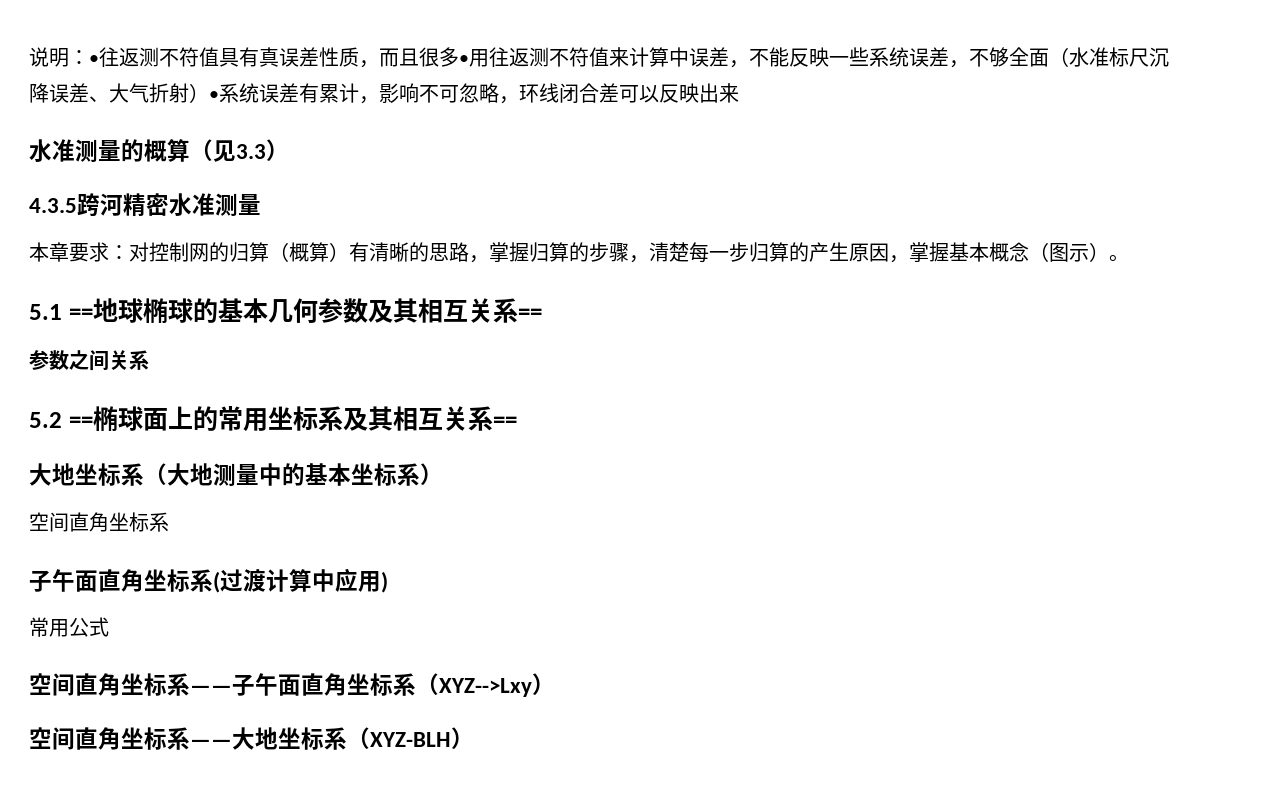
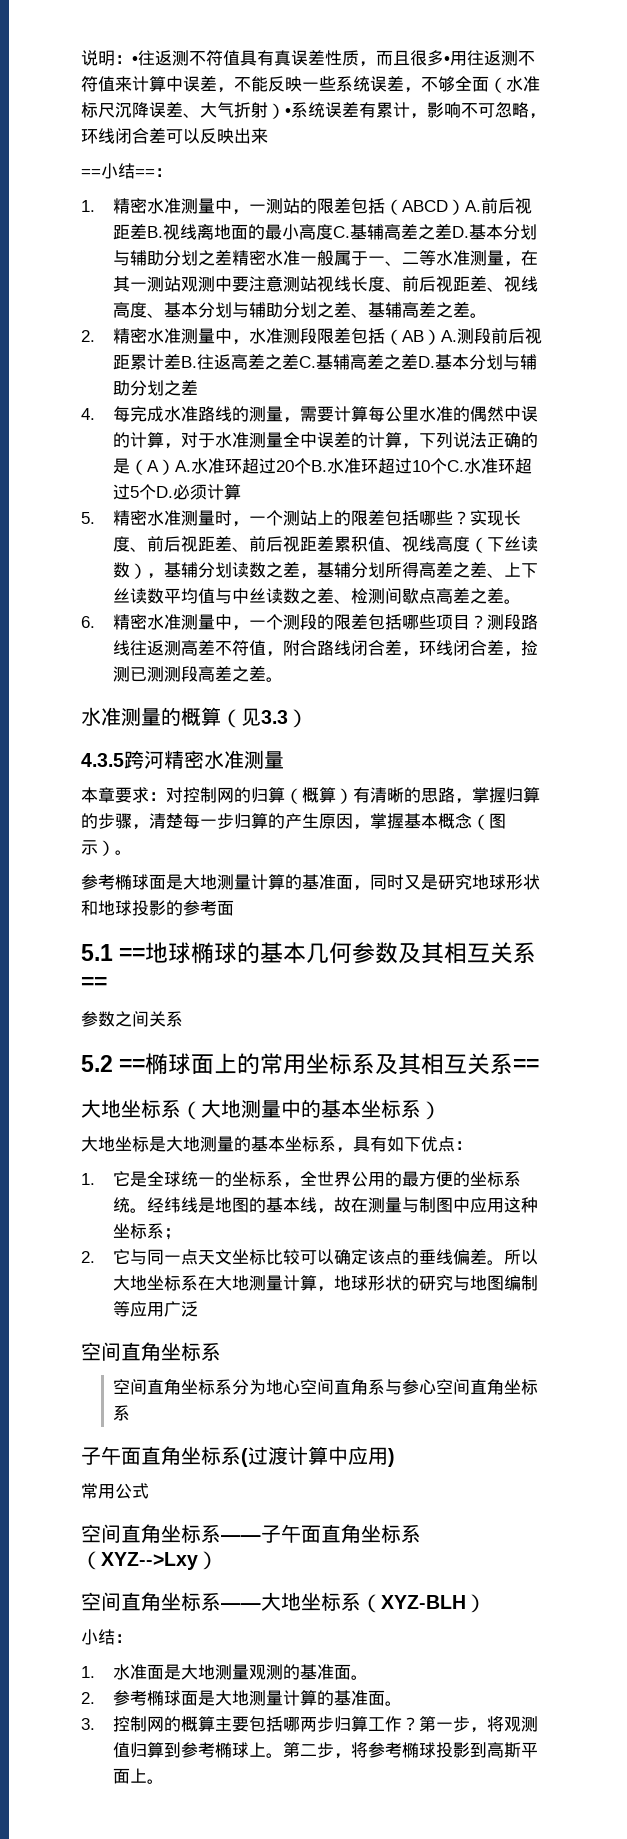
+ ==小结==：
+ 1.精密水准测量中，一测站的限差包括（ABCD）A.前后视距差B.视线离地面的最小高度C.基辅高差之差D.基本分划与辅助分划之差精密水准一般属于一、二等水准测量，在其一测站观测中要注意测站视线长度、前后视距差、视线高度、基本分划与辅助分划之差、基辅高差之差。
+ 2.精密水准测量中，水准测段限差包括（AB）A.测段前后视距累计差B.往返高差之差C.基辅高差之差D.基本分划与辅助分划之差
+ 4.每完成水准路线的测量，需要计算每公里水准的偶然中误的计算，对于水准测量全中误差的计算，下列说法正确的是（A）A.水准环超过20个B.水准环超过10个C.水准环超过5个D.必须计算
+ 5.精密水准测量时，一个测站上的限差包括哪些？实现长度、前后视距差、前后视距差累积值、视线高度（下丝读数），基辅分划读数之差，基辅分划所得高差之差、上下丝读数平均值与中丝读数之差、检测间歇点高差之差。
+ 6.精密水准测量中，一个测段的限差包括哪些项目？测段路线往返测高差不符值，附合路线闭合差，环线闭合差，捡测已测测段高差之差。
+ 参考椭球面是大地测量计算的基准面，同时又是研究地球形状和地球投影的参考面
  大地坐标系（大地测量中的基本坐标系）
+ 大地坐标是大地测量的基本坐标系，具有如下优点：
+ 1.它是全球统一的坐标系，全世界公用的最方便的坐标系统。经纬线是地图的基本线，故在测量与制图中应用这种坐标系；
+ 2.它与同一点天文坐标比较可以确定该点的垂线偏差。所以大地坐标系在大地测量计算，地球形状的研究与地图编制等应用广泛
  空间直角坐标系
+ 空间直角坐标系分为地心空间直角系与参心空间直角坐标系
+ 小结：
+ 1.水准面是大地测量观测的基准面。
+ 2.参考椭球面是大地测量计算的基准面。
+ 3.控制网的概算主要包括哪两步归算工作？第一步，将观测值归算到参考椭球上。第二步，将参考椭球投影到高斯平面上。

